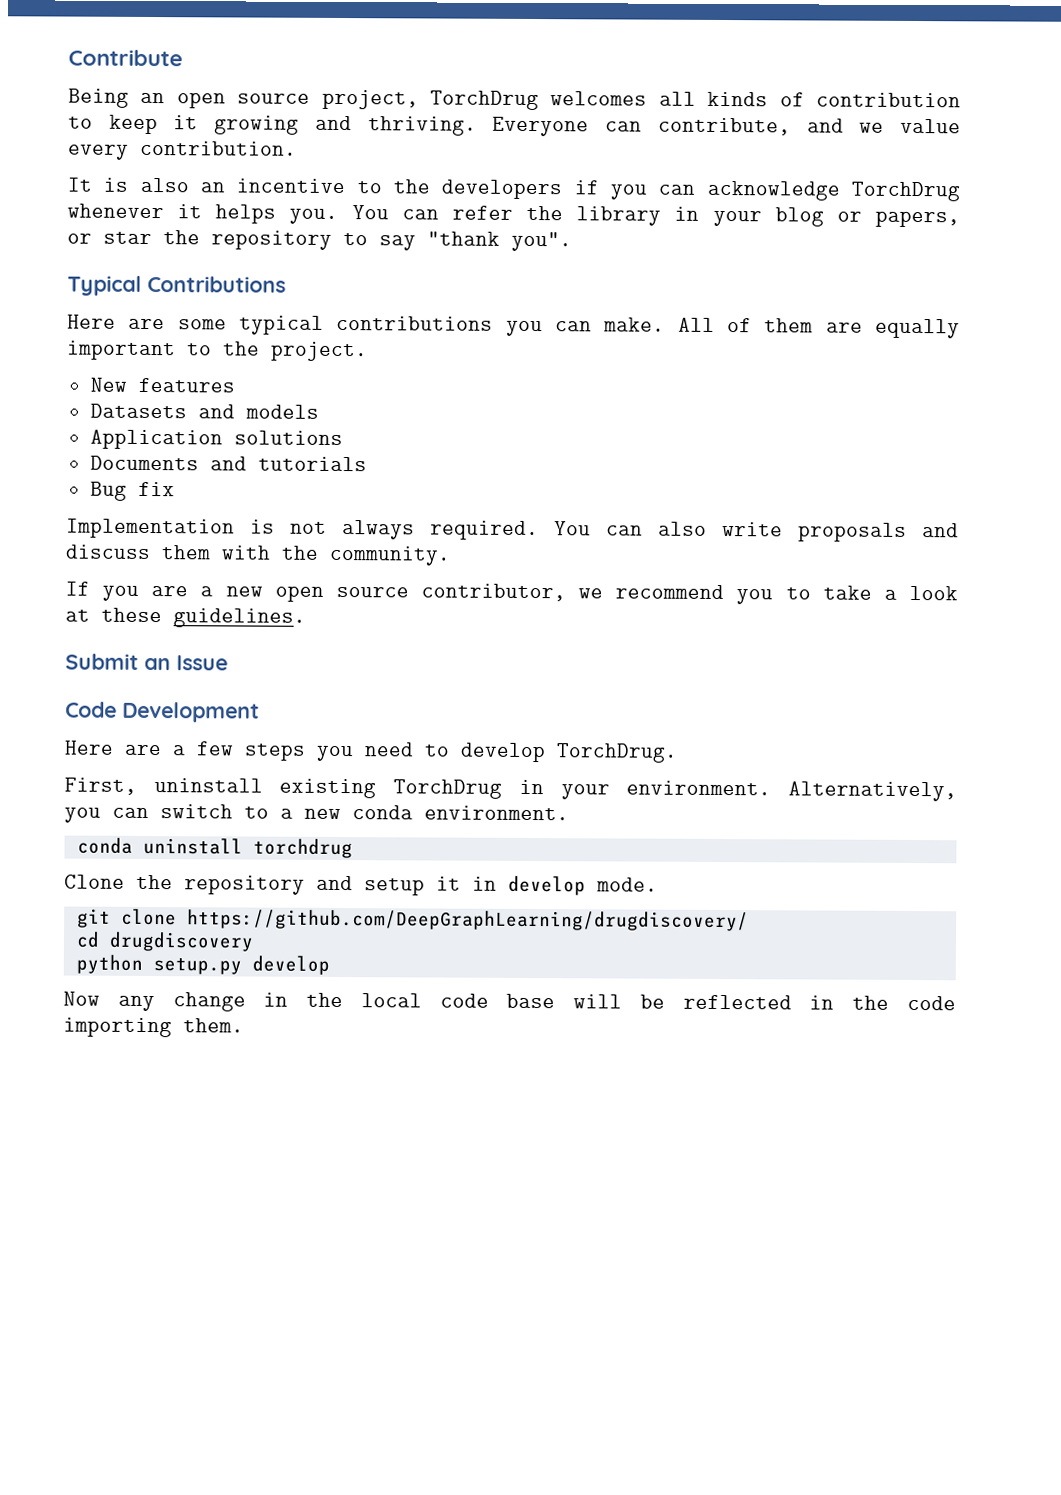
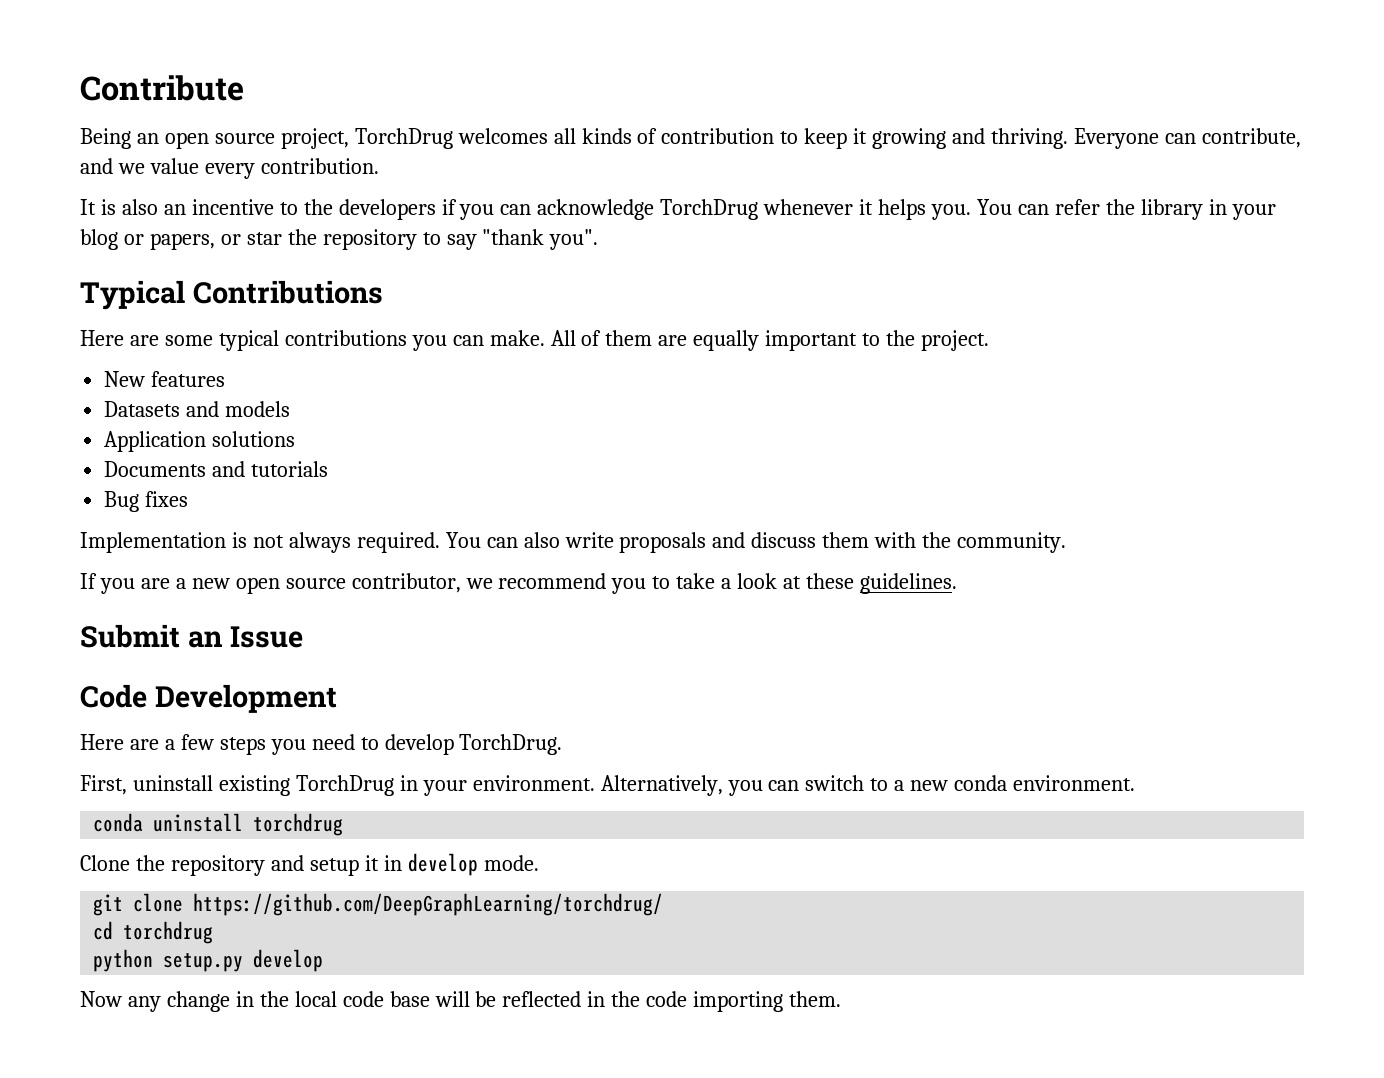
- Bug fix
+ Bug fixes
- git clone https://github.com/DeepGraphLearning/drugdiscovery/
+ git clone https://github.com/DeepGraphLearning/torchdrug/
- cd drugdiscovery
+ cd torchdrug

